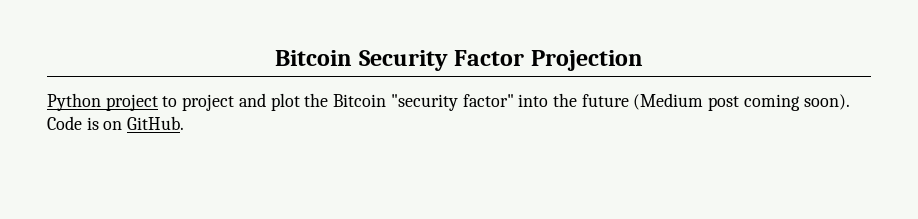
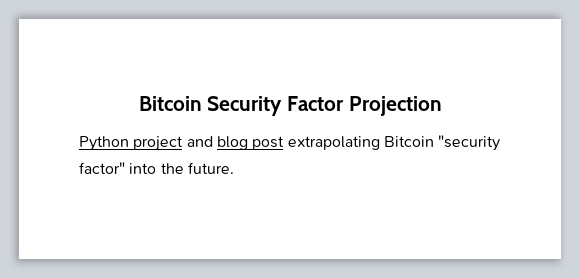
- Python project to project and plot the Bitcoin "security factor" into the future (Medium post coming soon). Code is on GitHub.
+ Python project and blog post extrapolating Bitcoin "security factor" into the future.

